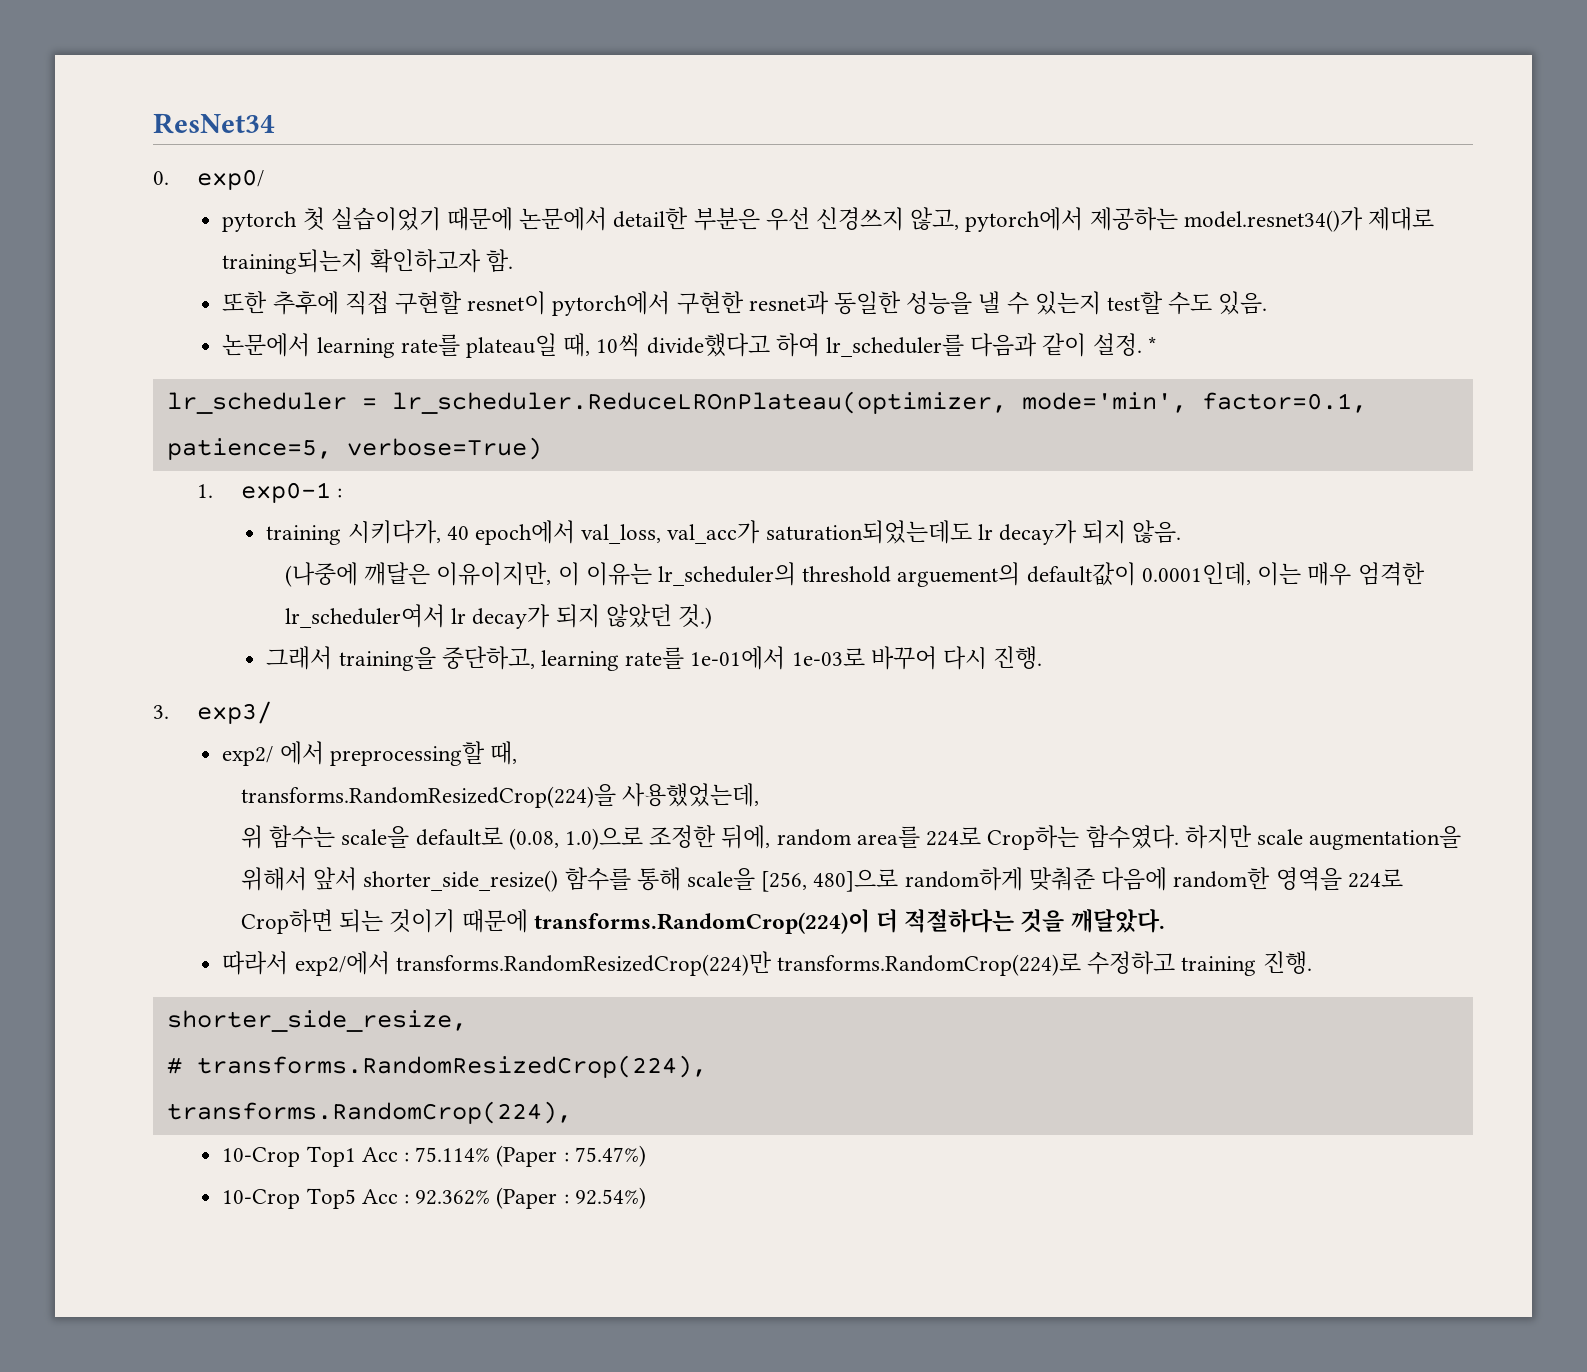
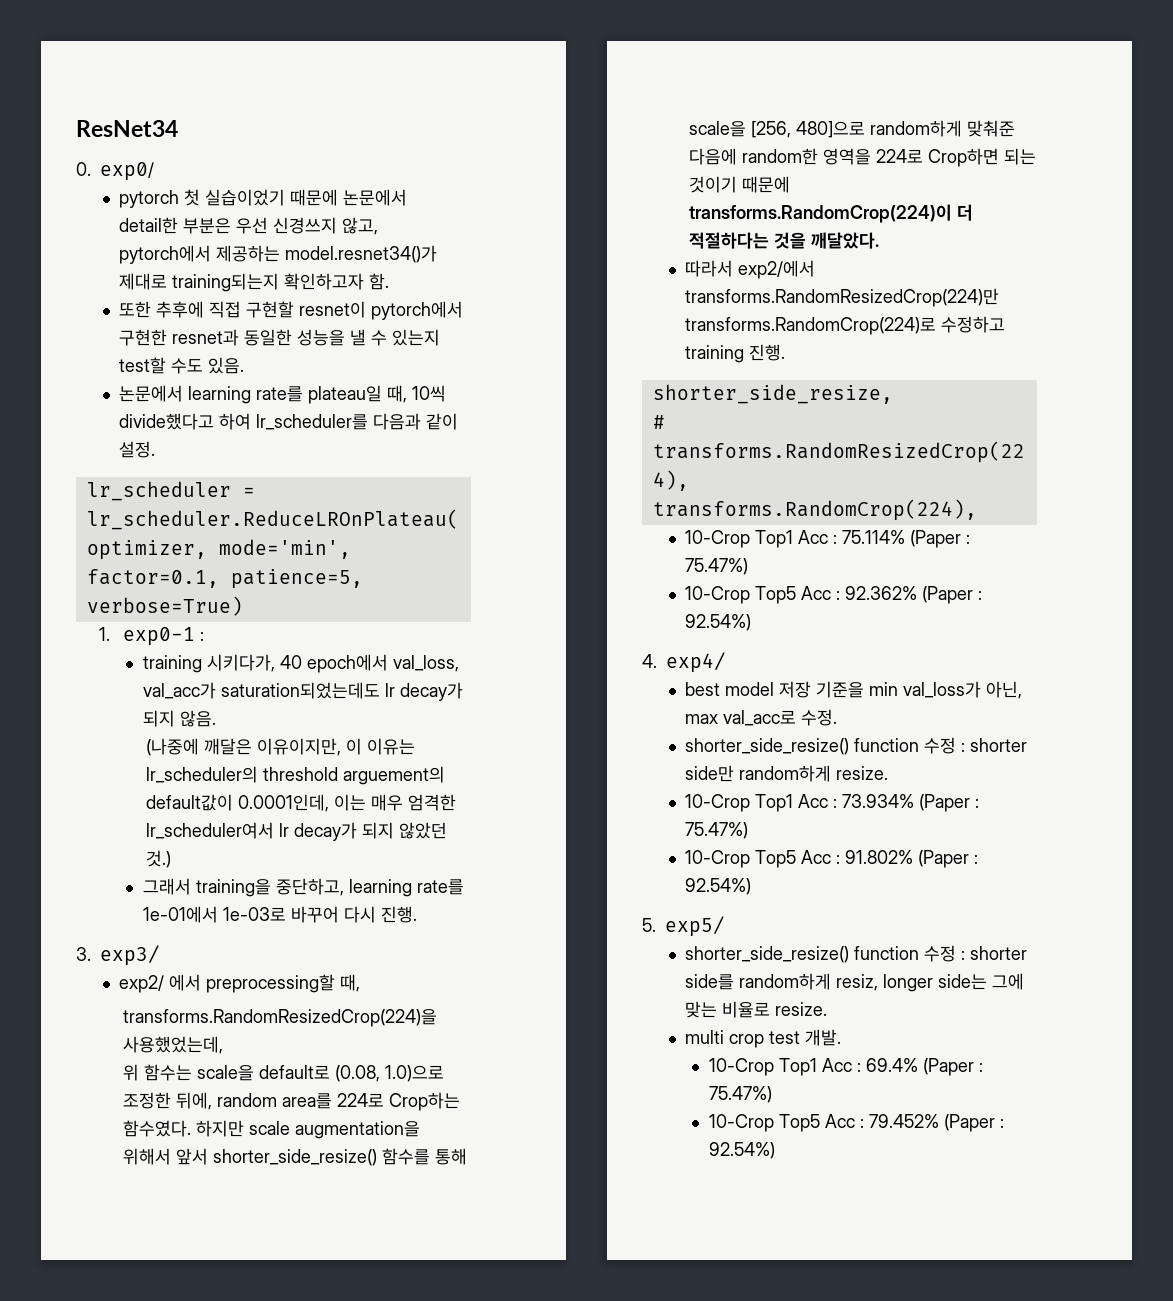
- *
+ 4. exp4/
+ best model 저장 기준을 min val_loss가 아닌, max val_acc로 수정.
+ shorter_side_resize() function 수정 : shorter side만 random하게 resize.
+ 10-Crop Top1 Acc : 73.934% (Paper : 75.47%)
+ 10-Crop Top5 Acc : 91.802% (Paper : 92.54%)
+ 5. exp5/
+ shorter_side_resize() function 수정 : shorter side를 random하게 resiz, longer side는 그에 맞는 비율로 resize.
+ multi crop test 개발.
+ 10-Crop Top1 Acc : 69.4% (Paper : 75.47%)
+ 10-Crop Top5 Acc : 79.452% (Paper : 92.54%)

